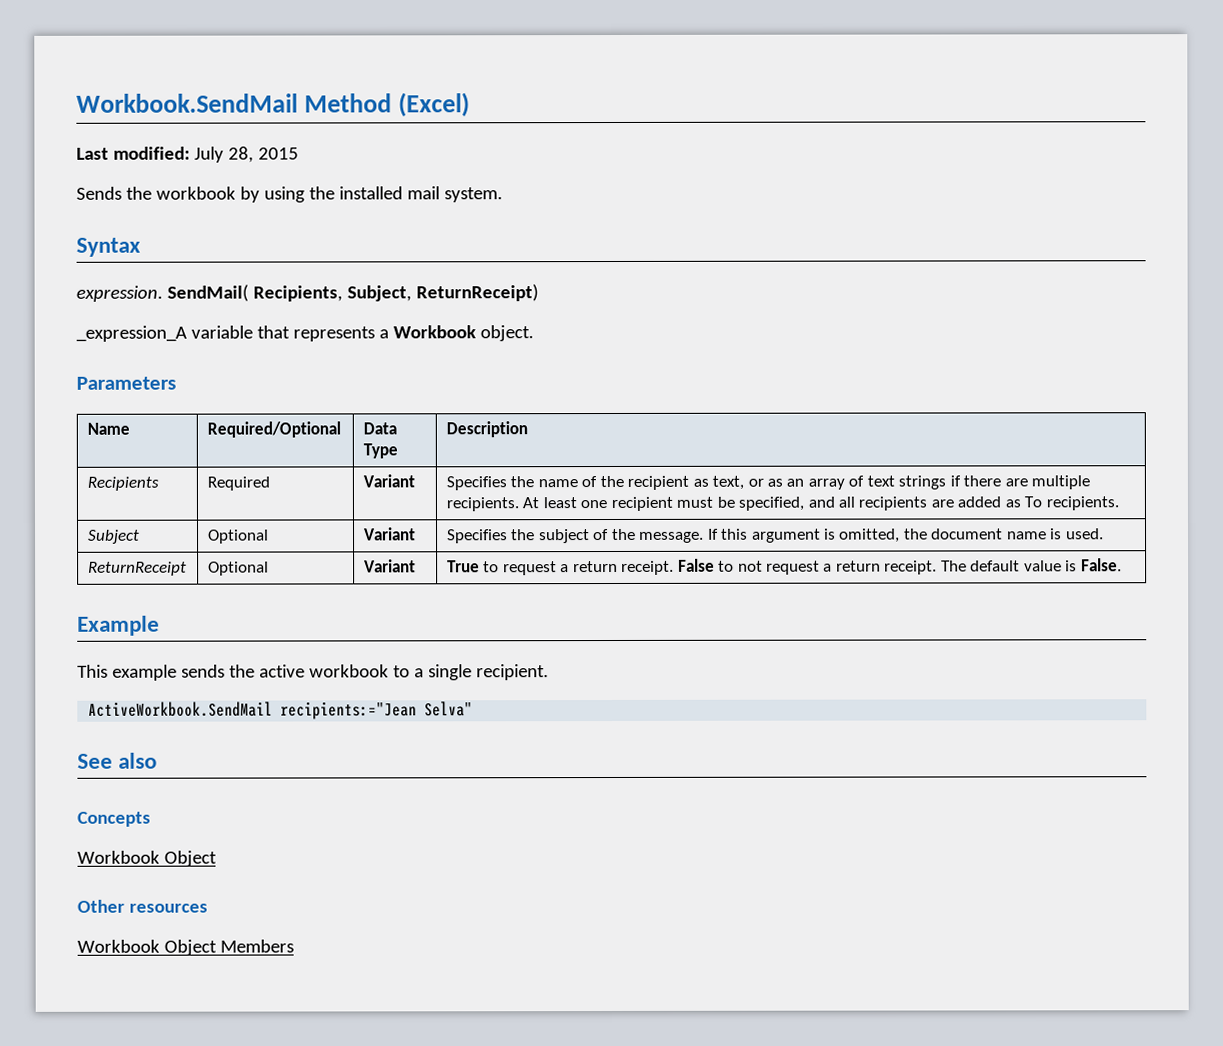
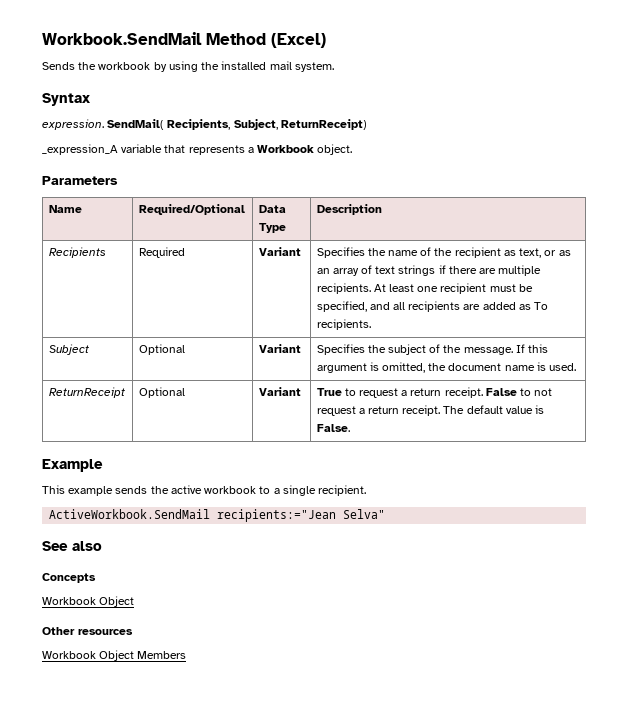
- Last modified: July 28, 2015

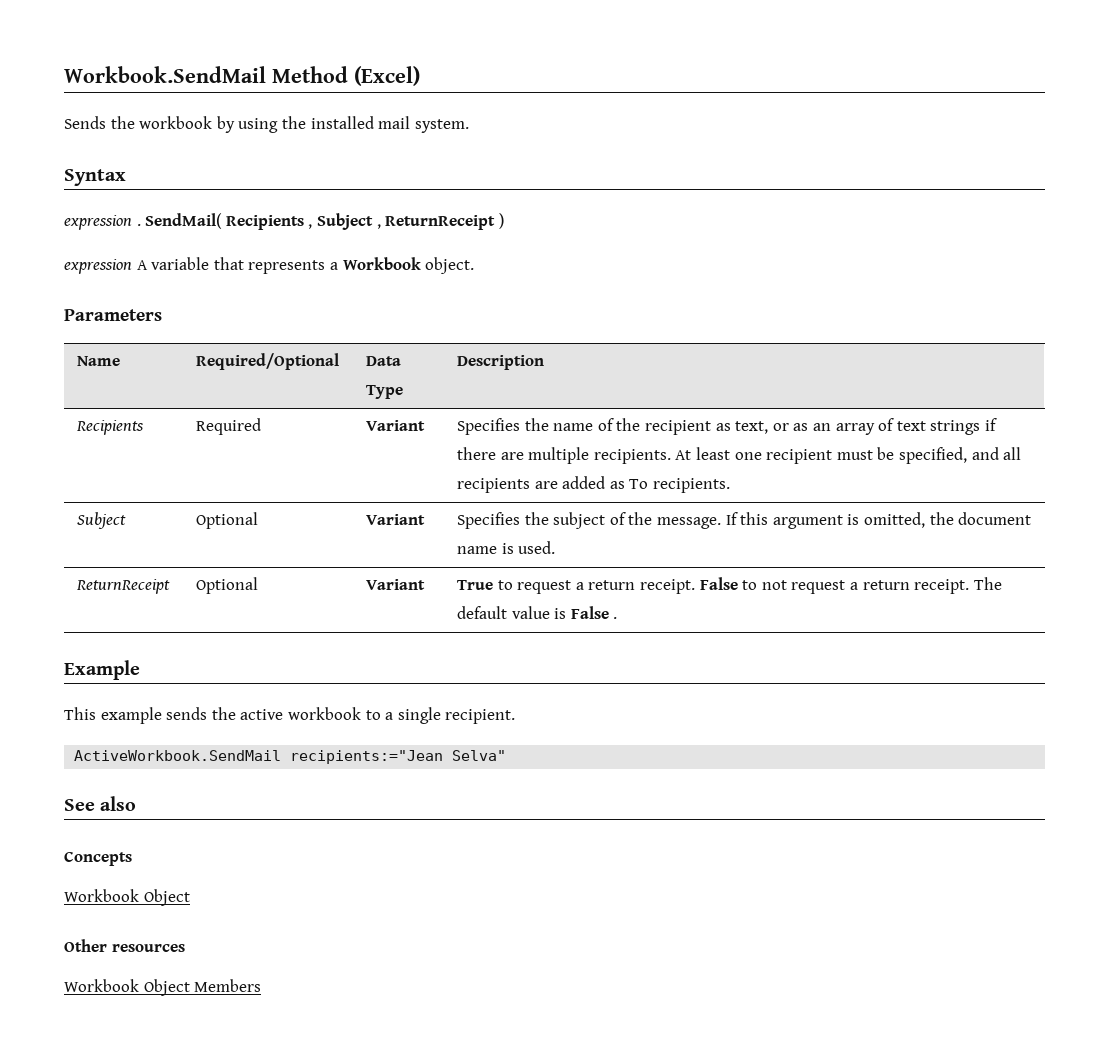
- expression. SendMail( Recipients, Subject, ReturnReceipt)
- _expression_A variable that represents a Workbook object.
+ expression . SendMail( Recipients , Subject , ReturnReceipt )
+ expression A variable that represents a Workbook object.
- ReturnReceipt | Optional | Variant | True to request a return receipt. False to not request a return receipt. The default value is False.
+ ReturnReceipt | Optional | Variant | True to request a return receipt. False to not request a return receipt. The default value is False .

